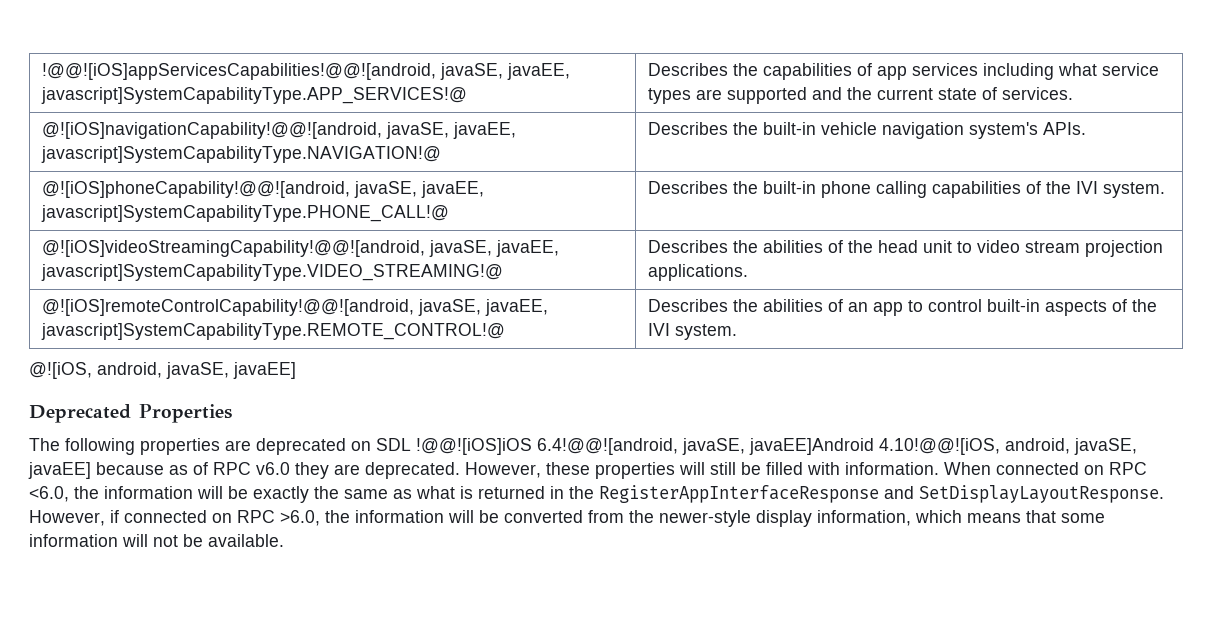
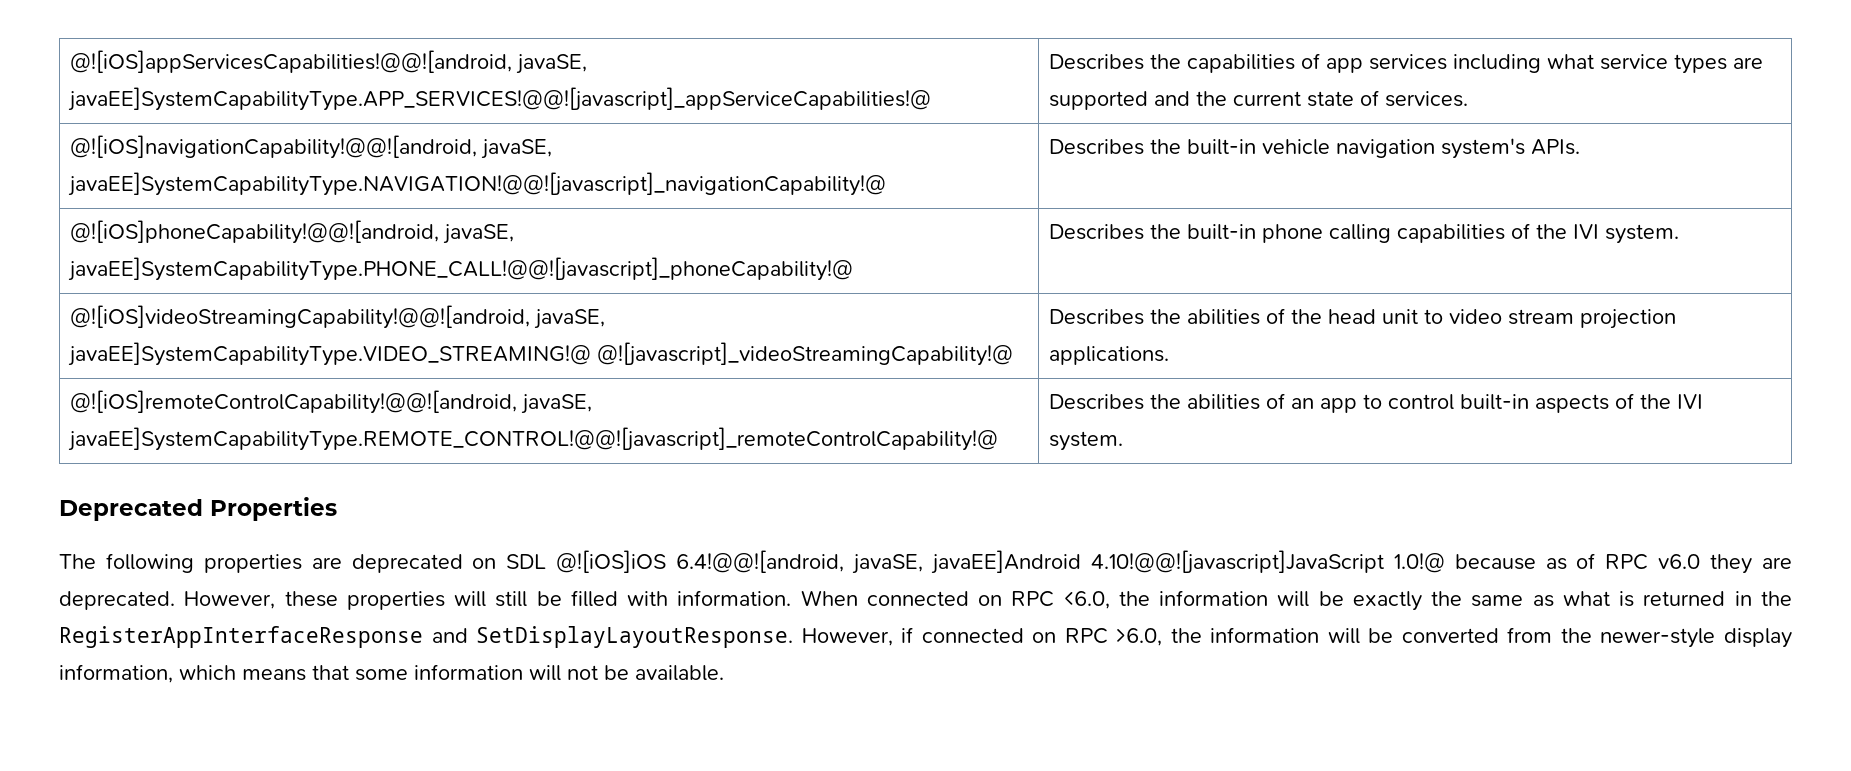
- !@@![iOS]appServicesCapabilities!@@![android, javaSE, javaEE, javascript]SystemCapabilityType.APP_SERVICES!@ | Describes the capabilities of app services including what service types are supported and the current state of services.
+ @![iOS]appServicesCapabilities!@@![android, javaSE, javaEE]SystemCapabilityType.APP_SERVICES!@@![javascript]_appServiceCapabilities!@ | Describes the capabilities of app services including what service types are supported and the current state of services.
- @![iOS]navigationCapability!@@![android, javaSE, javaEE, javascript]SystemCapabilityType.NAVIGATION!@ | Describes the built-in vehicle navigation system's APIs.
+ @![iOS]navigationCapability!@@![android, javaSE, javaEE]SystemCapabilityType.NAVIGATION!@@![javascript]_navigationCapability!@ | Describes the built-in vehicle navigation system's APIs.
- @![iOS]phoneCapability!@@![android, javaSE, javaEE, javascript]SystemCapabilityType.PHONE_CALL!@ | Describes the built-in phone calling capabilities of the IVI system.
+ @![iOS]phoneCapability!@@![android, javaSE, javaEE]SystemCapabilityType.PHONE_CALL!@@![javascript]_phoneCapability!@ | Describes the built-in phone calling capabilities of the IVI system.
- @![iOS]videoStreamingCapability!@@![android, javaSE, javaEE, javascript]SystemCapabilityType.VIDEO_STREAMING!@ | Describes the abilities of the head unit to video stream projection applications.
+ @![iOS]videoStreamingCapability!@@![android, javaSE, javaEE]SystemCapabilityType.VIDEO_STREAMING!@ @![javascript]_videoStreamingCapability!@ | Describes the abilities of the head unit to video stream projection applications.
- @![iOS]remoteControlCapability!@@![android, javaSE, javaEE, javascript]SystemCapabilityType.REMOTE_CONTROL!@ | Describes the abilities of an app to control built-in aspects of the IVI system.
+ @![iOS]remoteControlCapability!@@![android, javaSE, javaEE]SystemCapabilityType.REMOTE_CONTROL!@@![javascript]_remoteControlCapability!@ | Describes the abilities of an app to control built-in aspects of the IVI system.
- @![iOS, android, javaSE, javaEE]
- The following properties are deprecated on SDL !@@![iOS]iOS 6.4!@@![android, javaSE, javaEE]Android 4.10!@@![iOS, android, javaSE, javaEE] because as of RPC v6.0 they are deprecated.
+ The following properties are deprecated on SDL @![iOS]iOS 6.4!@@![android, javaSE, javaEE]Android 4.10!@@![javascript]JavaScript 1.0!@ because as of RPC v6.0 they are deprecated.

